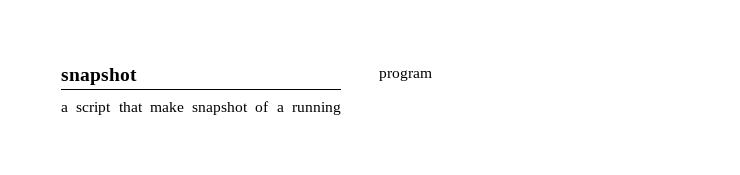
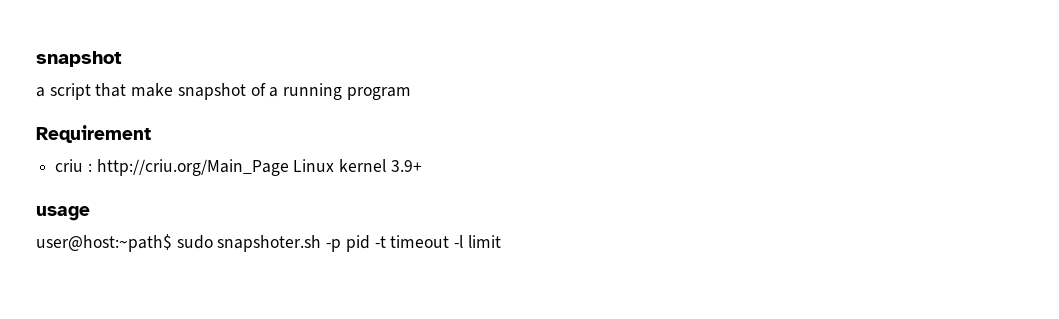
+ Requirement
+ criu : http://criu.org/Main_Page Linux kernel 3.9+
+ usage
+ user@host:~path$ sudo snapshoter.sh -p pid -t timeout -l limit

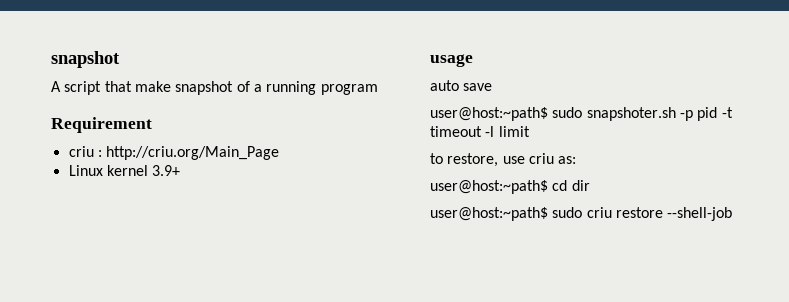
- a script that make snapshot of a running program
+ A script that make snapshot of a running program
- criu : http://criu.org/Main_Page Linux kernel 3.9+
+ criu : http://criu.org/Main_Page
+ Linux kernel 3.9+
+ auto save
+ to restore, use criu as:
+ user@host:~path$ cd dir
+ user@host:~path$ sudo criu restore --shell-job

